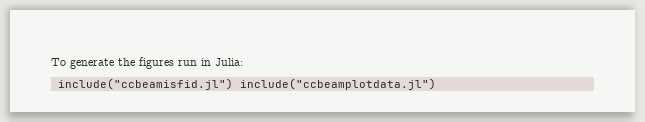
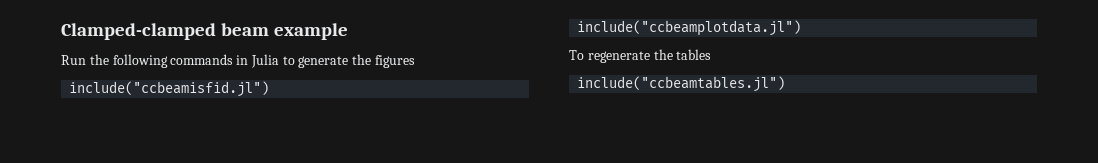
- To generate the figures run in Julia:
+ Clamped-clamped beam example
+ Run the following commands in Julia to generate the figures
- include("ccbeamisfid.jl") include("ccbeamplotdata.jl")
+ include("ccbeamisfid.jl")
+ include("ccbeamplotdata.jl")
+ To regenerate the tables
+ include("ccbeamtables.jl")

